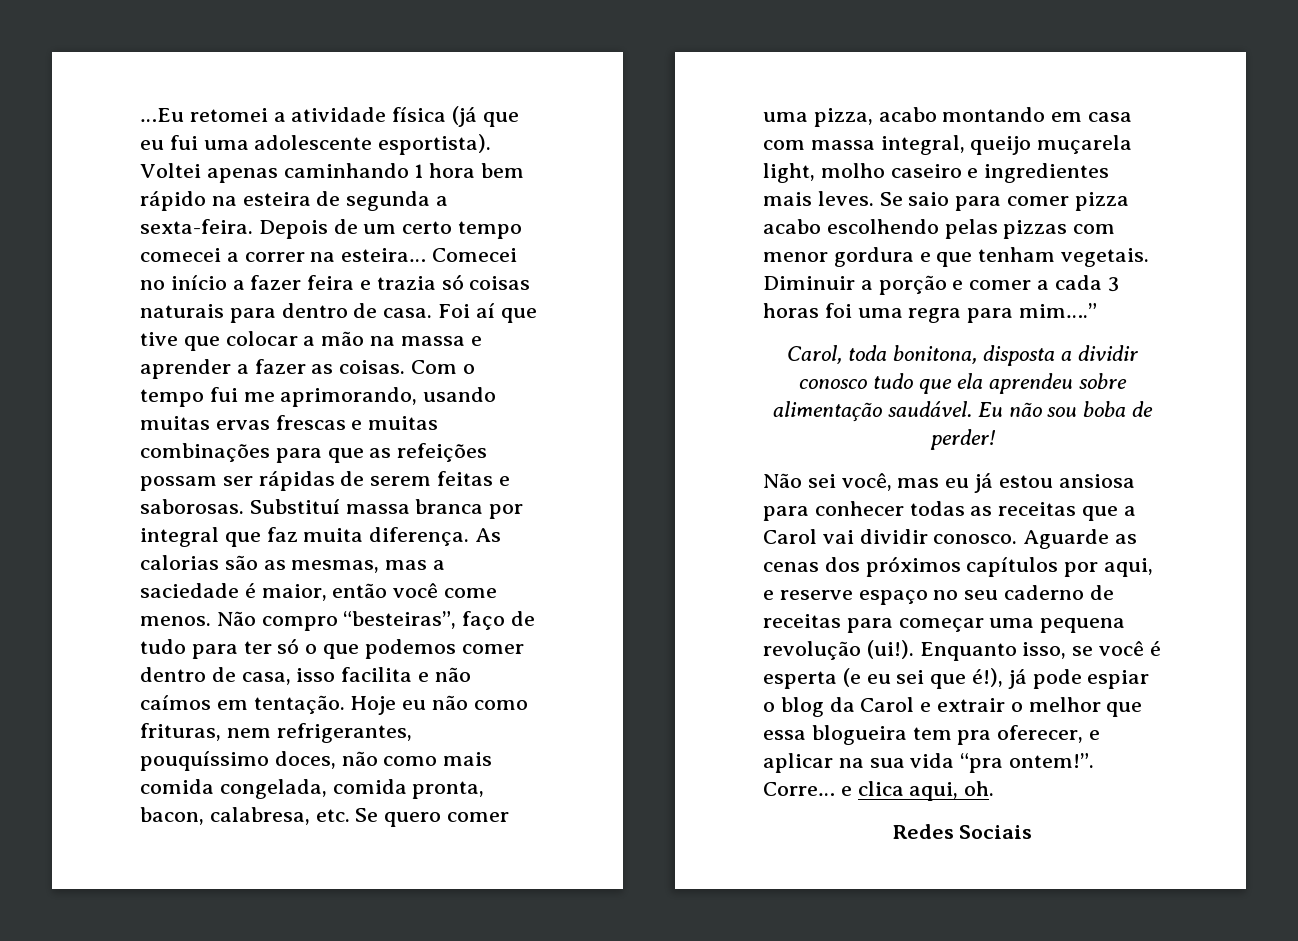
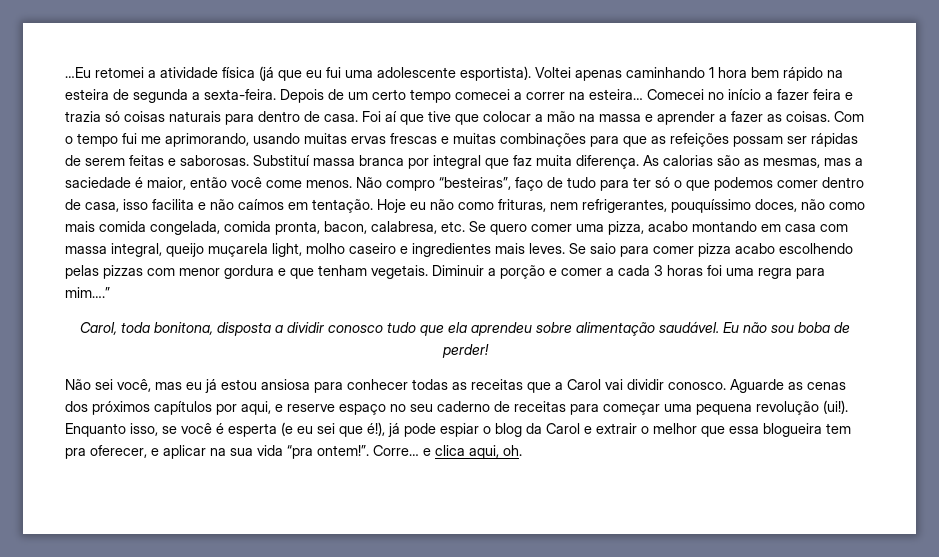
- Redes Sociais

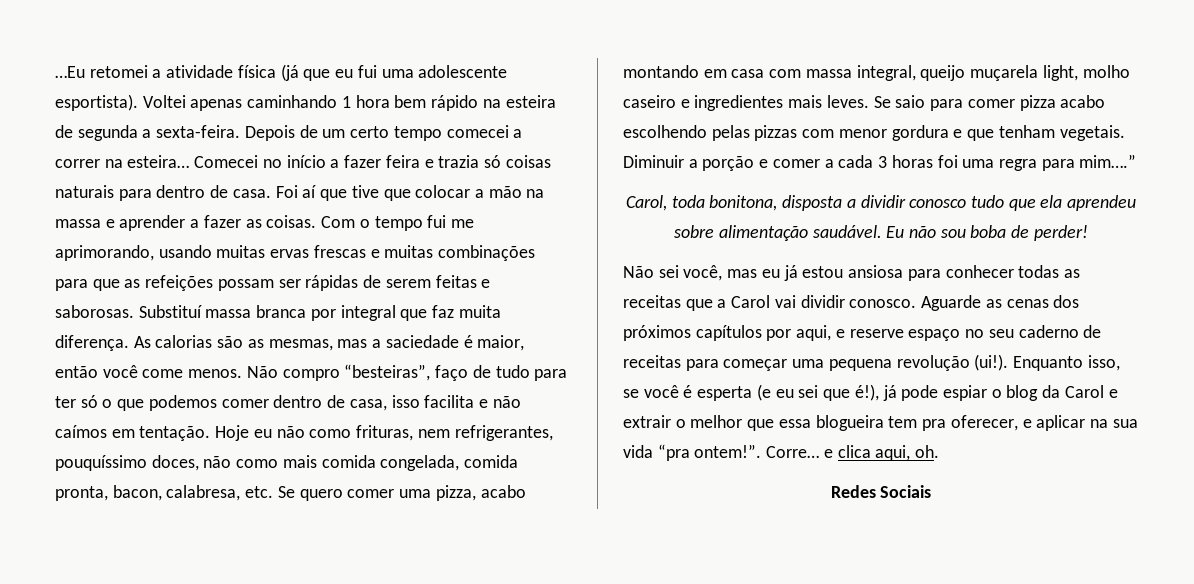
+ Redes Sociais

